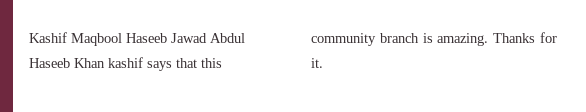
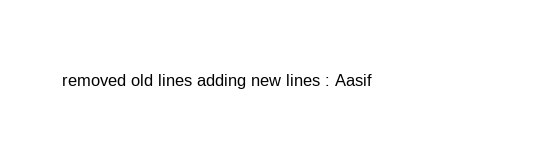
- Kashif Maqbool Haseeb Jawad Abdul Haseeb Khan kashif says that this community branch is amazing. Thanks for it.
+ removed old lines adding new lines : Aasif

